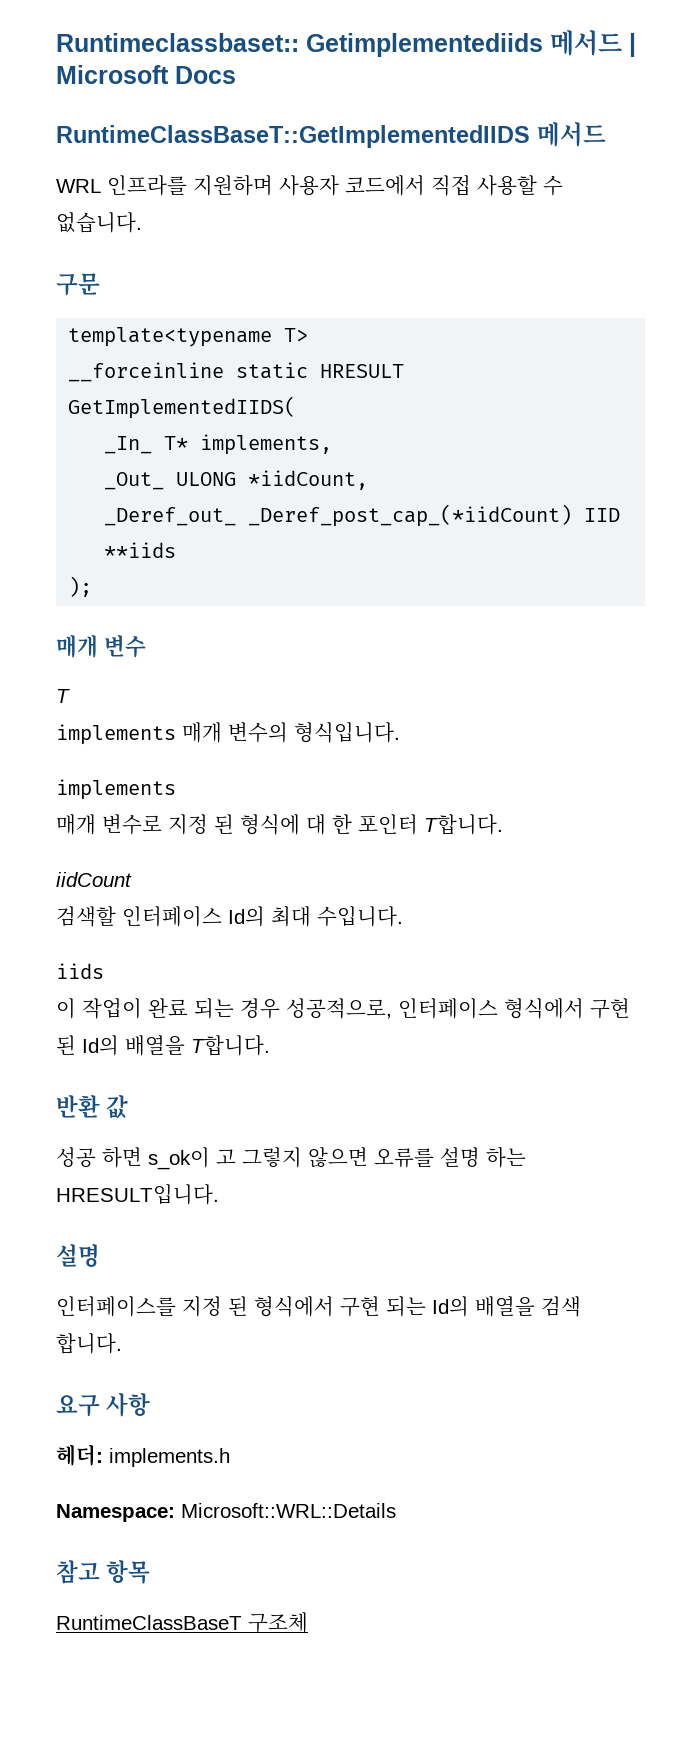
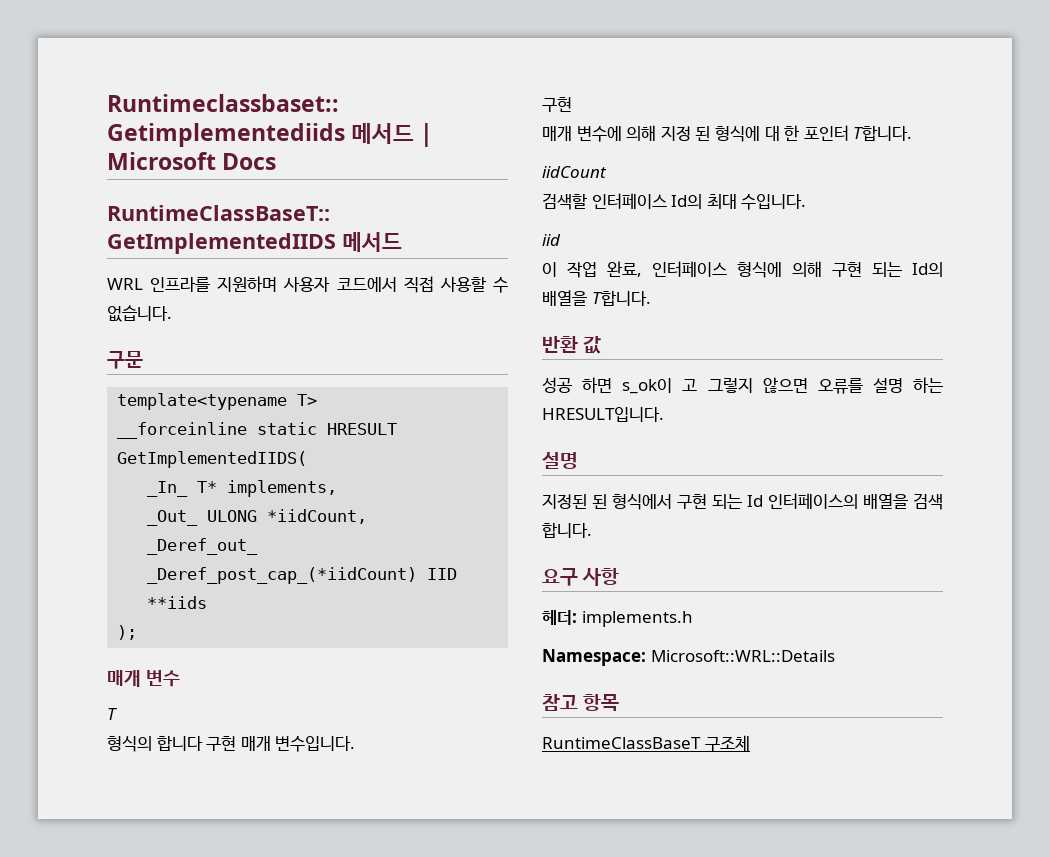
- implements 매개 변수의 형식입니다.
- implements
- 매개 변수로 지정 된 형식에 대 한 포인터 T합니다.
+ 형식의 합니다 구현 매개 변수입니다.
+ 구현
+ 매개 변수에 의해 지정 된 형식에 대 한 포인터 T합니다.
- iids
+ iid
- 이 작업이 완료 되는 경우 성공적으로, 인터페이스 형식에서 구현 된 Id의 배열을 T합니다.
+ 이 작업 완료, 인터페이스 형식에 의해 구현 되는 Id의 배열을 T합니다.
- 인터페이스를 지정 된 형식에서 구현 되는 Id의 배열을 검색 합니다.
+ 지정된 된 형식에서 구현 되는 Id 인터페이스의 배열을 검색 합니다.

